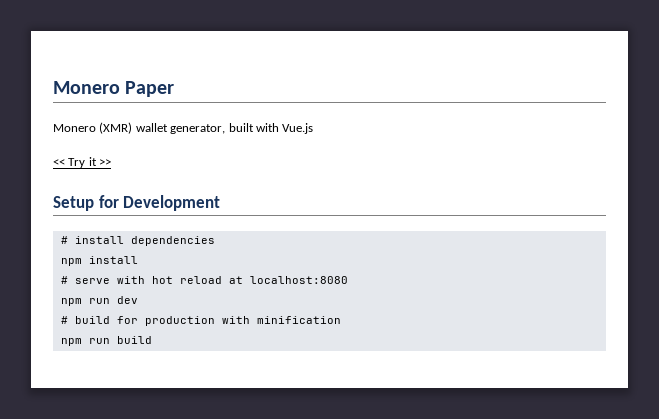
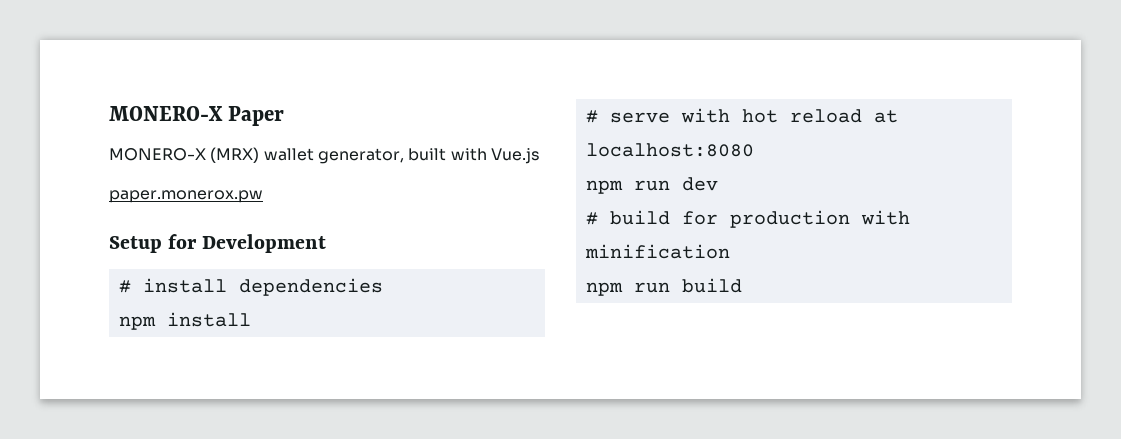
- Monero Paper
+ MONERO-X Paper
- Monero (XMR) wallet generator, built with Vue.js
+ MONERO-X (MRX) wallet generator, built with Vue.js
- << Try it >>
+ paper.monerox.pw

